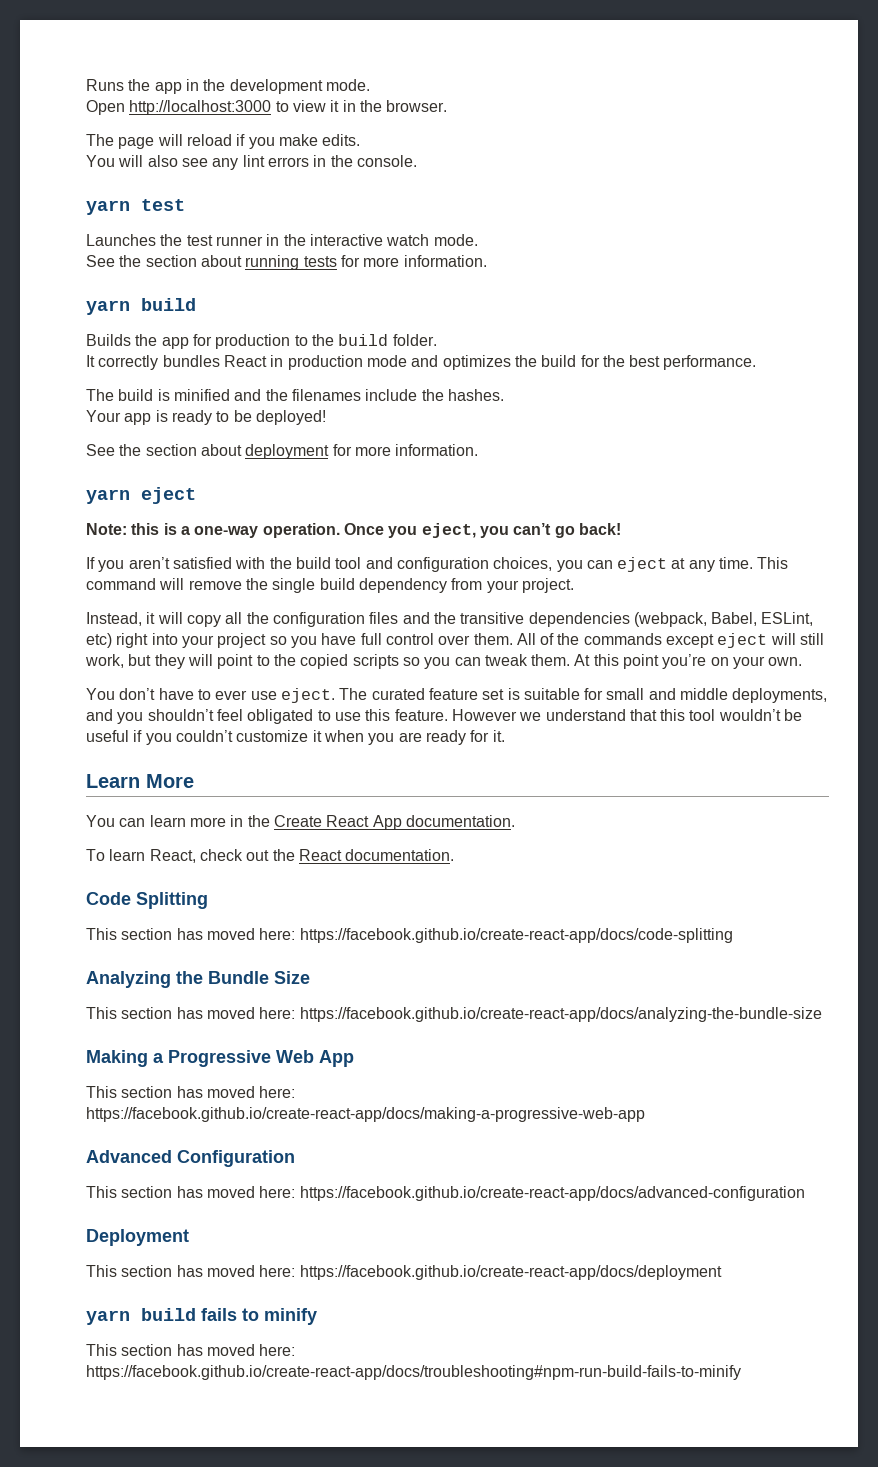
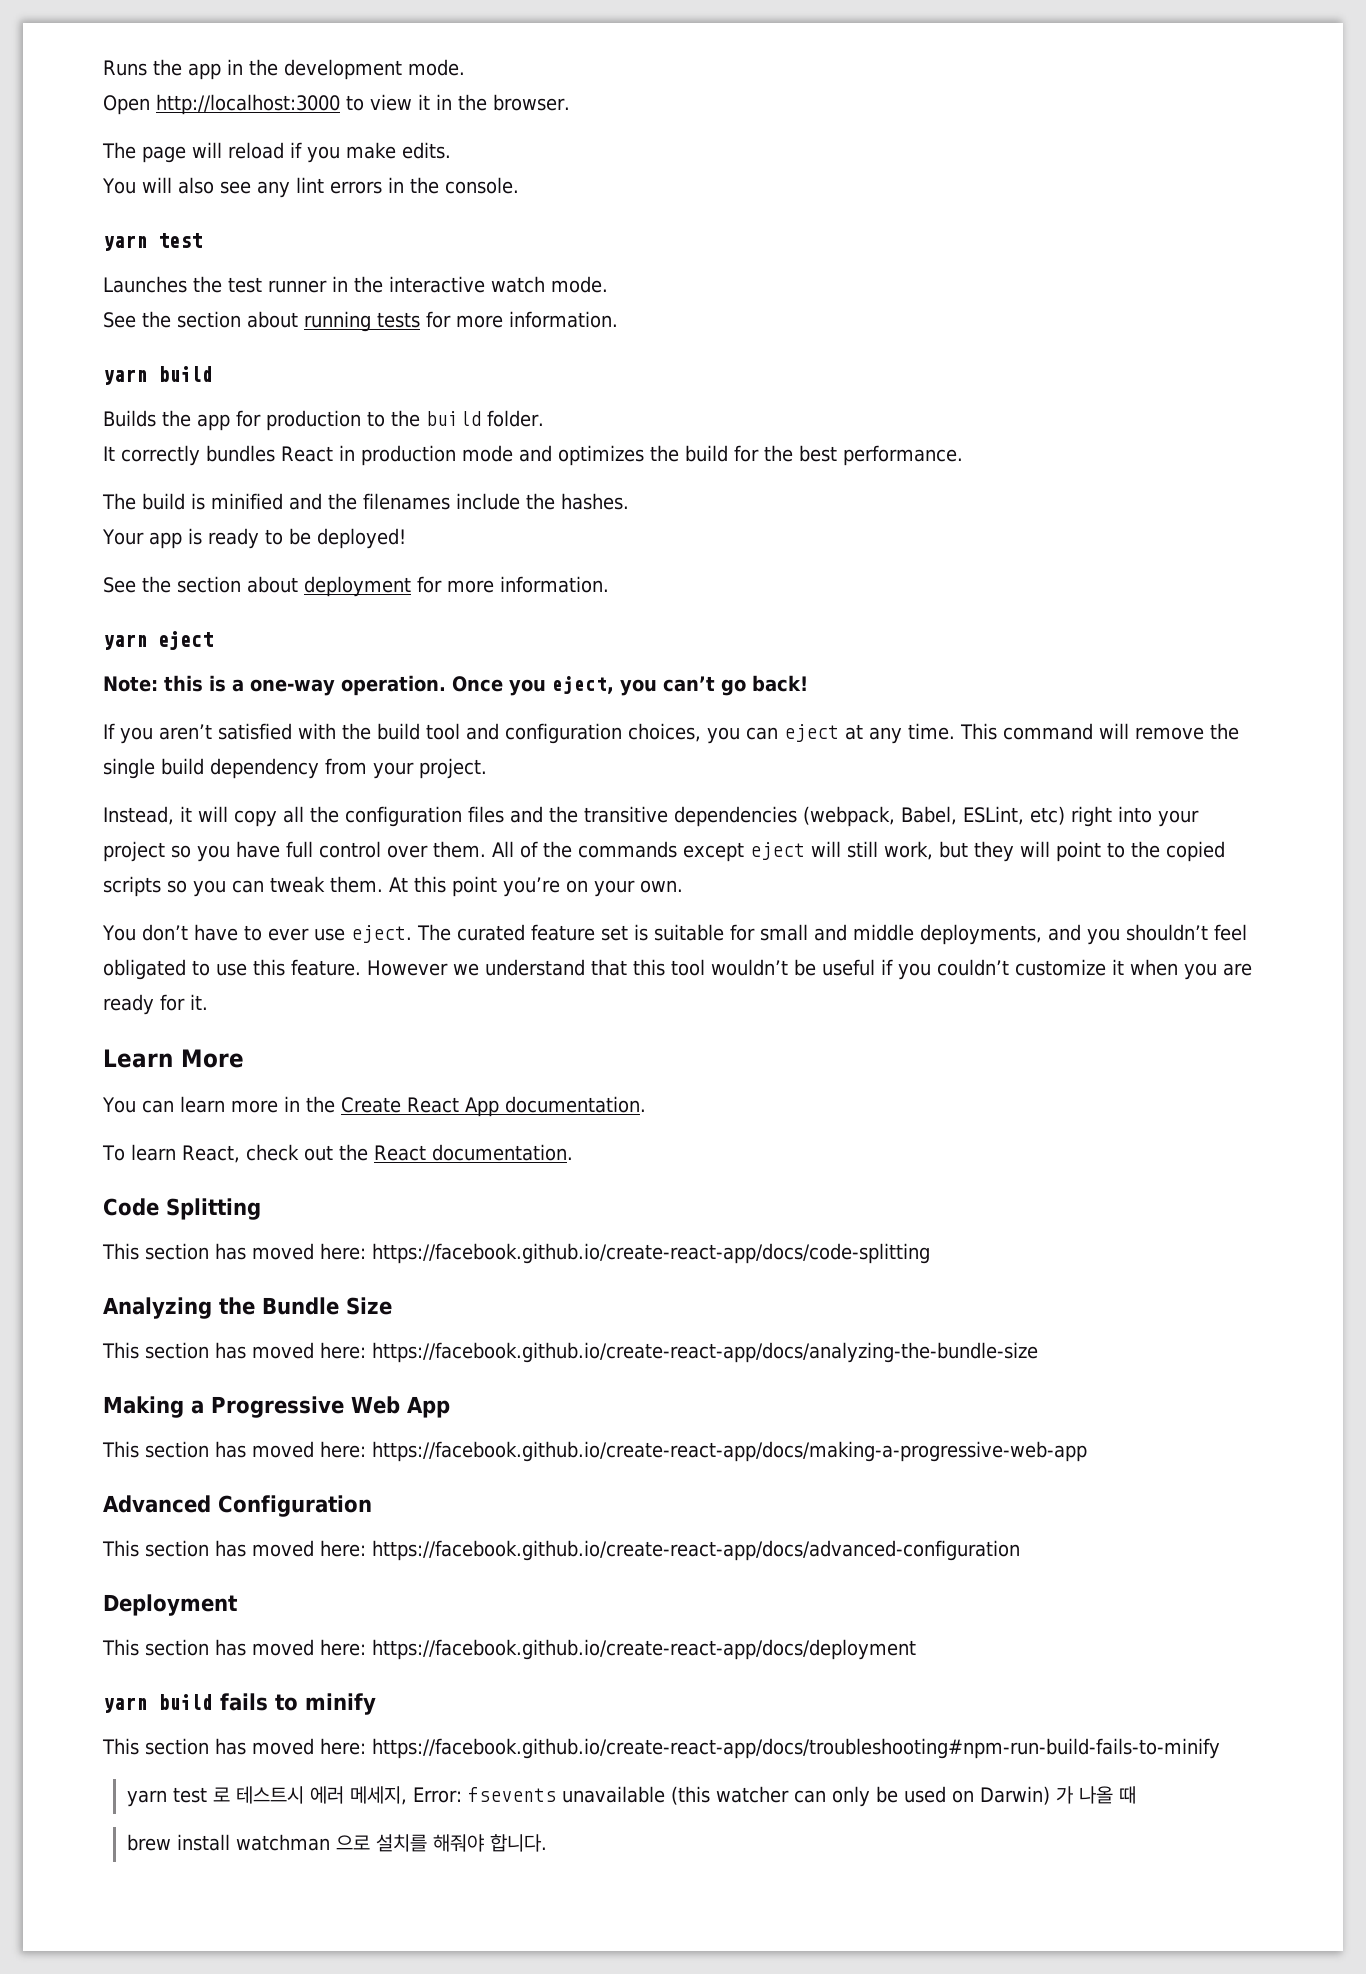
+ yarn test 로 테스트시 에러 메세지, Error: fsevents unavailable (this watcher can only be used on Darwin) 가 나올 때
+ brew install watchman 으로 설치를 해줘야 합니다.

